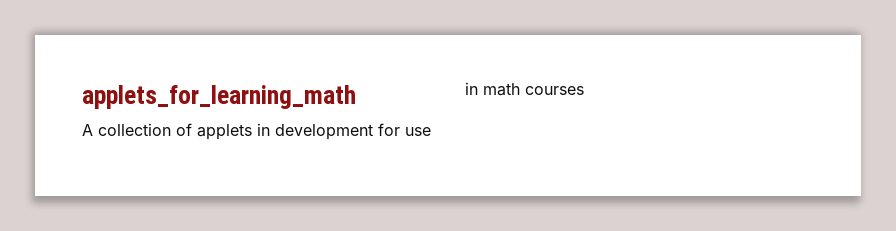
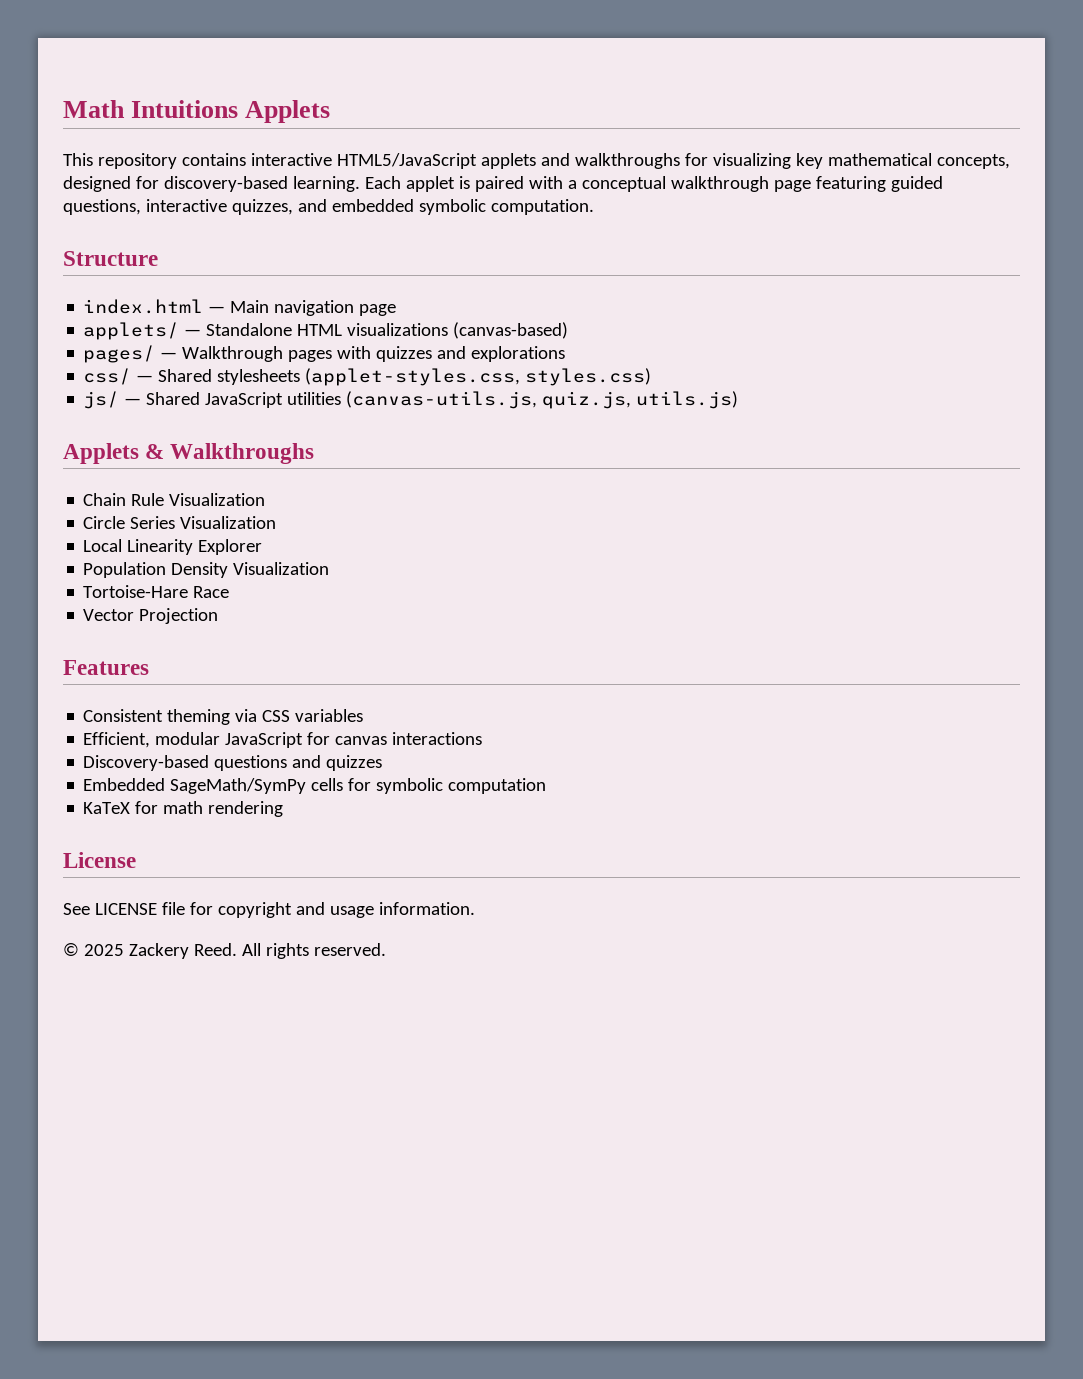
- applets_for_learning_math
- A collection of applets in development for use in math courses
+ Math Intuitions Applets
+ This repository contains interactive HTML5/JavaScript applets and walkthroughs for visualizing key mathematical concepts, designed for discovery-based learning. Each applet is paired with a conceptual walkthrough page featuring guided questions, interactive quizzes, and embedded symbolic computation.
+ Structure
+ index.html — Main navigation page
+ applets/ — Standalone HTML visualizations (canvas-based)
+ pages/ — Walkthrough pages with quizzes and explorations
+ css/ — Shared stylesheets (applet-styles.css, styles.css)
+ js/ — Shared JavaScript utilities (canvas-utils.js, quiz.js, utils.js)
+ Applets & Walkthroughs
+ Chain Rule Visualization
+ Circle Series Visualization
+ Local Linearity Explorer
+ Population Density Visualization
+ Tortoise-Hare Race
+ Vector Projection
+ Features
+ Consistent theming via CSS variables
+ Efficient, modular JavaScript for canvas interactions
+ Discovery-based questions and quizzes
+ Embedded SageMath/SymPy cells for symbolic computation
+ KaTeX for math rendering
+ License
+ See LICENSE file for copyright and usage information.
+ © 2025 Zackery Reed. All rights reserved.

